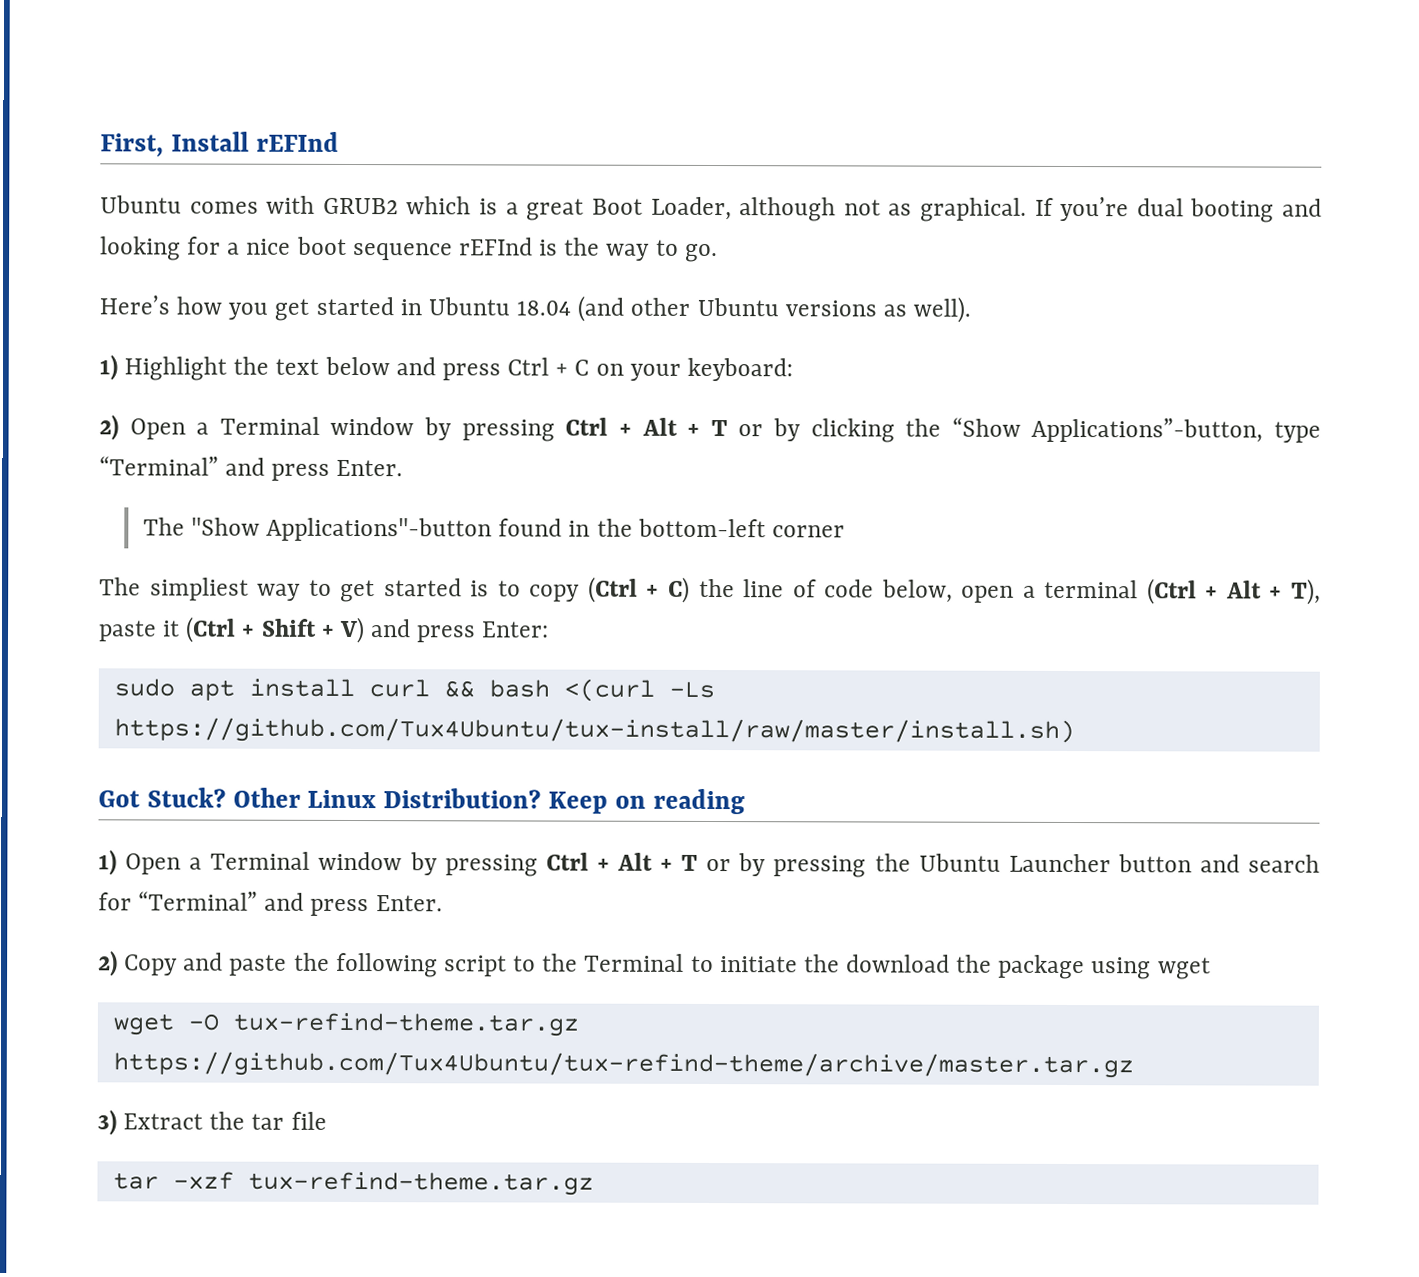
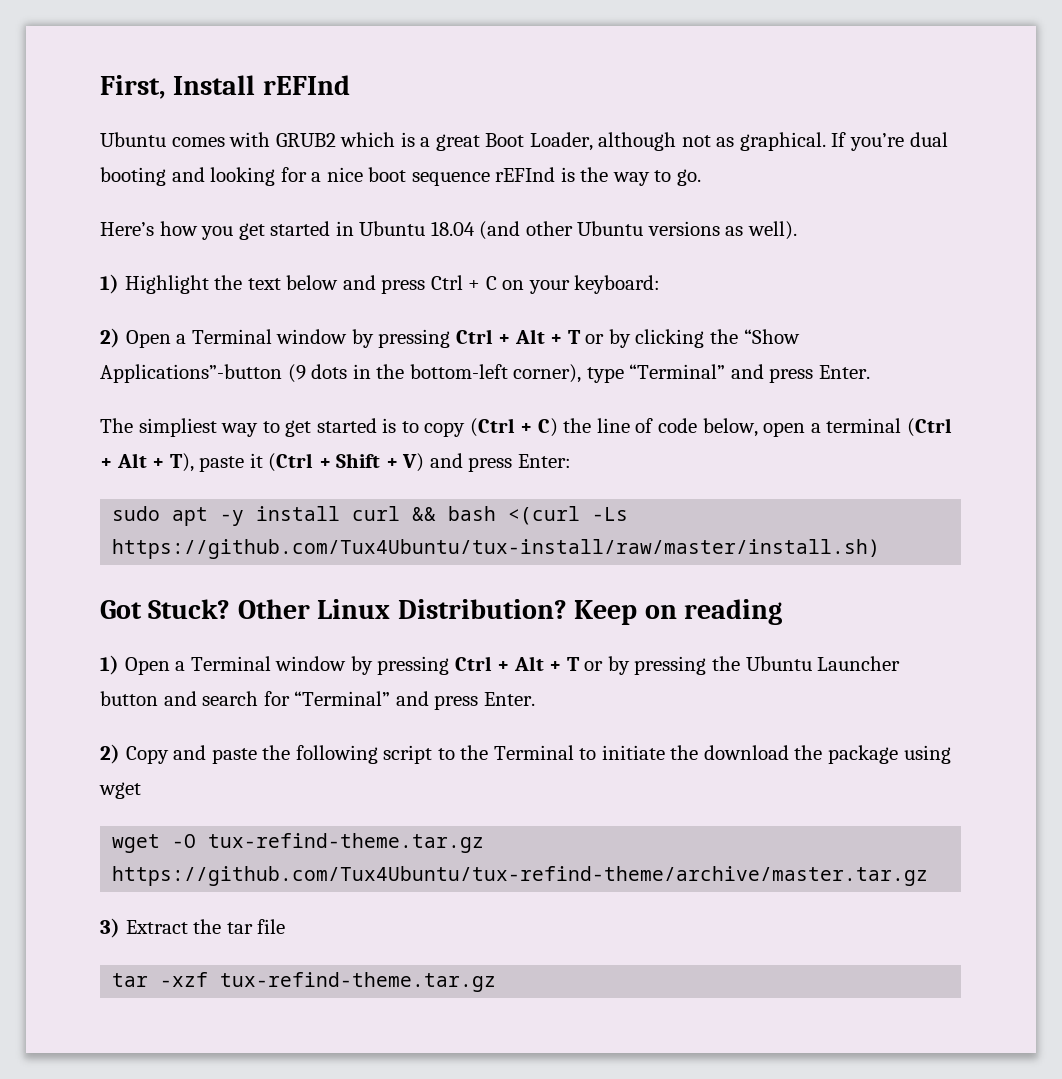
- 2) Open a Terminal window by pressing Ctrl + Alt + T or by clicking the “Show Applications”-button, type “Terminal” and press Enter.
+ 2) Open a Terminal window by pressing Ctrl + Alt + T or by clicking the “Show Applications”-button (9 dots in the bottom-left corner), type “Terminal” and press Enter.
- The "Show Applications"-button found in the bottom-left corner
- sudo apt install curl && bash <(curl -Ls https://github.com/Tux4Ubuntu/tux-install/raw/master/install.sh)
+ sudo apt -y install curl && bash <(curl -Ls https://github.com/Tux4Ubuntu/tux-install/raw/master/install.sh)

